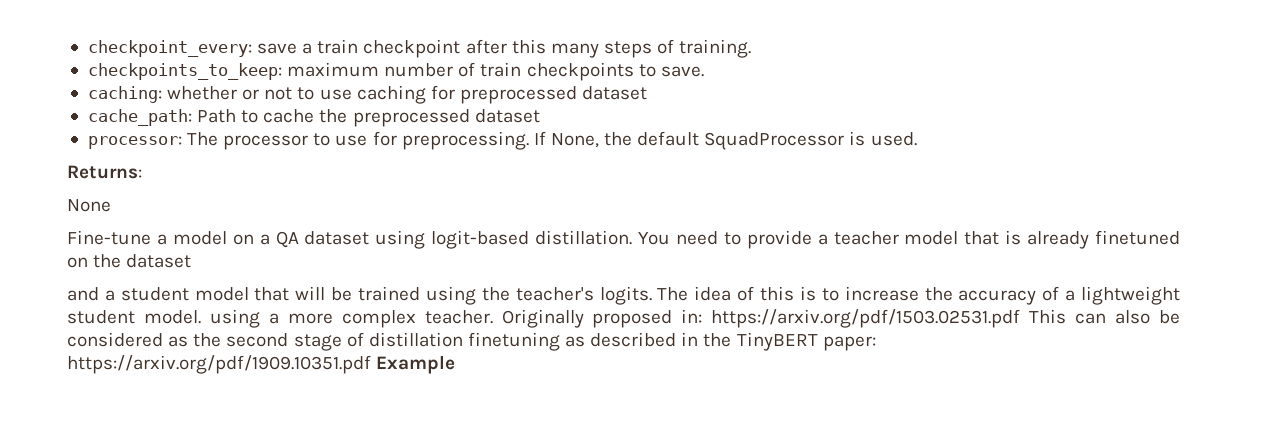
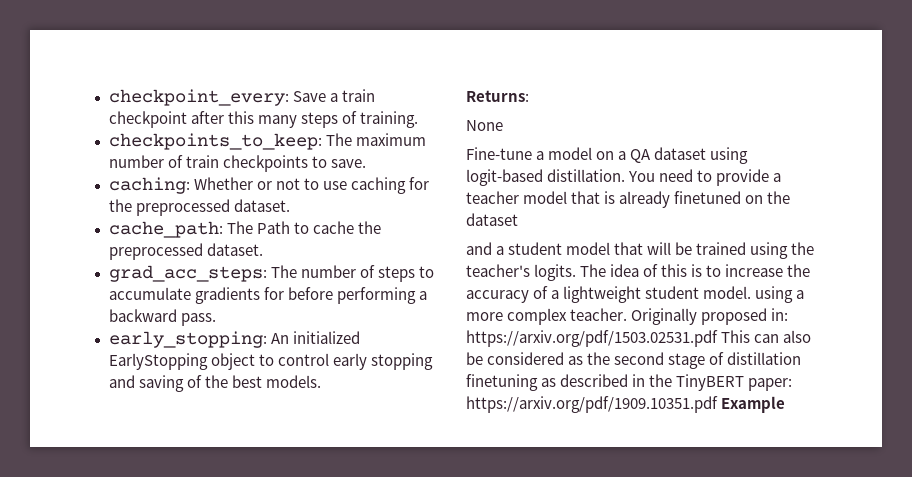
- checkpoint_every: save a train checkpoint after this many steps of training.
+ checkpoint_every: Save a train checkpoint after this many steps of training.
- checkpoints_to_keep: maximum number of train checkpoints to save.
+ checkpoints_to_keep: The maximum number of train checkpoints to save.
- caching: whether or not to use caching for preprocessed dataset
+ caching: Whether or not to use caching for the preprocessed dataset.
- cache_path: Path to cache the preprocessed dataset
- processor: The processor to use for preprocessing. If None, the default SquadProcessor is used.
+ cache_path: The Path to cache the preprocessed dataset.
+ grad_acc_steps: The number of steps to accumulate gradients for before performing a backward pass.
+ early_stopping: An initialized EarlyStopping object to control early stopping and saving of the best models.

